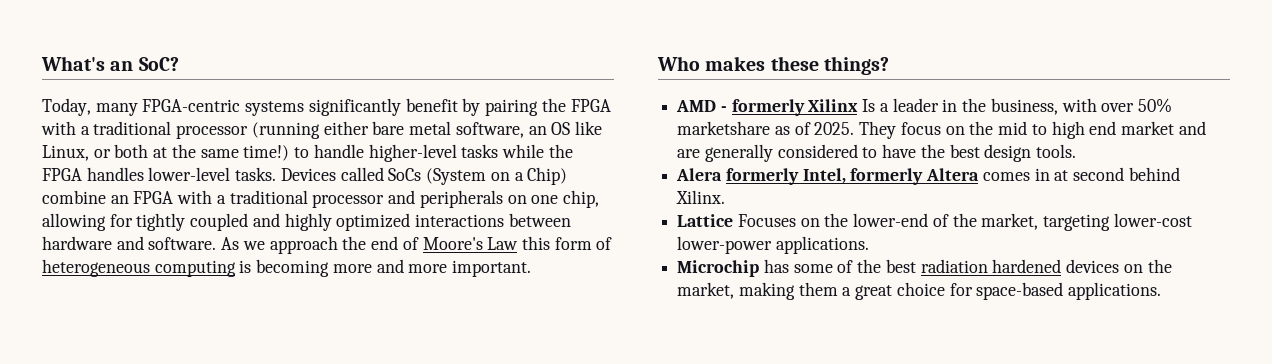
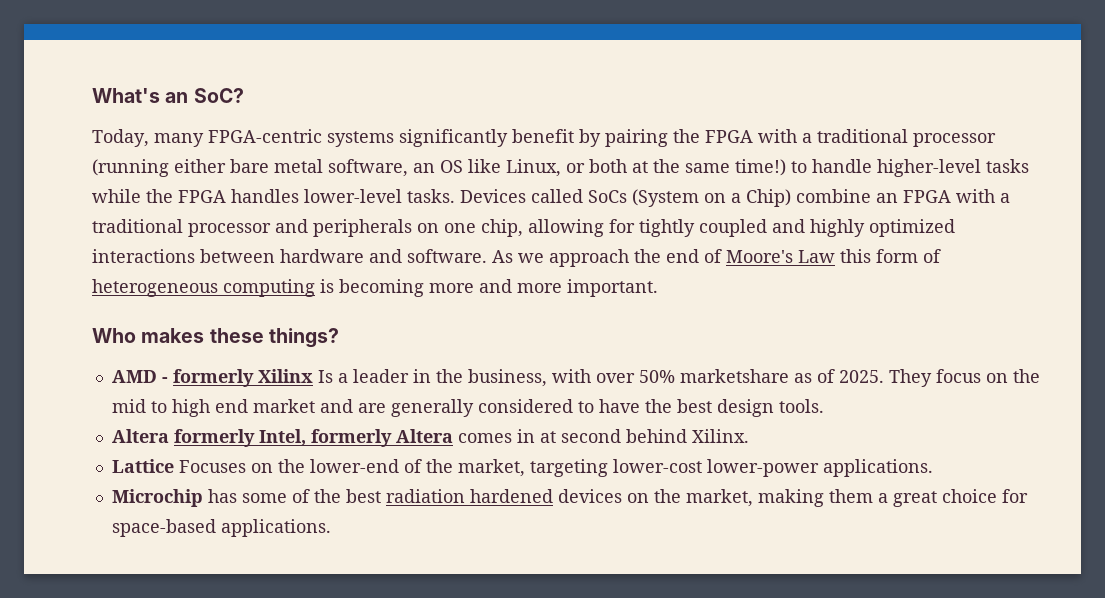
- Alera formerly Intel, formerly Altera comes in at second behind Xilinx.
+ Altera formerly Intel, formerly Altera comes in at second behind Xilinx.

